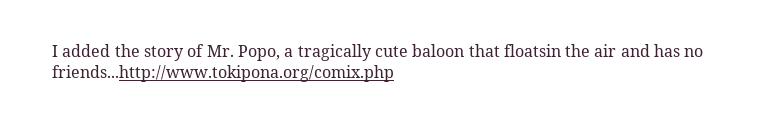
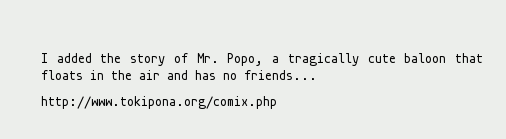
- I added the story of Mr. Popo, a tragically cute baloon that floatsin the air and has no friends...http://www.tokipona.org/comix.php
+ I added the story of Mr. Popo, a tragically cute baloon that floats in the air and has no friends...
+ http://www.tokipona.org/comix.php

